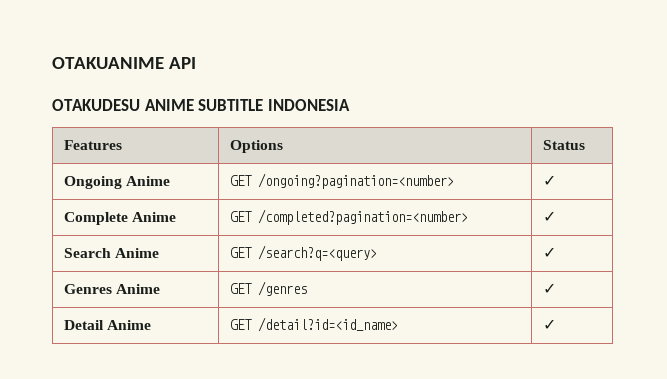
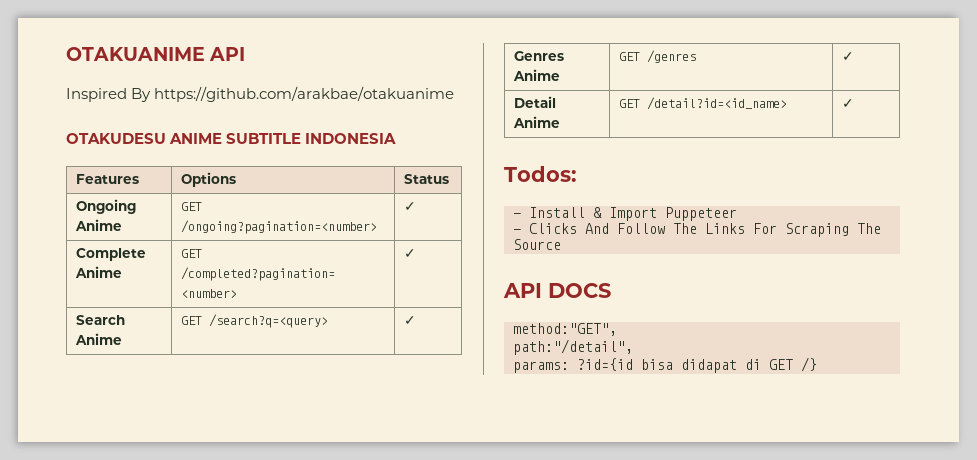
+ Inspired By https://github.com/arakbae/otakuanime
+ Todos:
+ - Install & Import Puppeteer
+ - Clicks And Follow The Links For Scraping The Source
+ API DOCS
+ method:"GET",
+ path:"/detail",
+ params: ?id={id bisa didapat di GET /}

